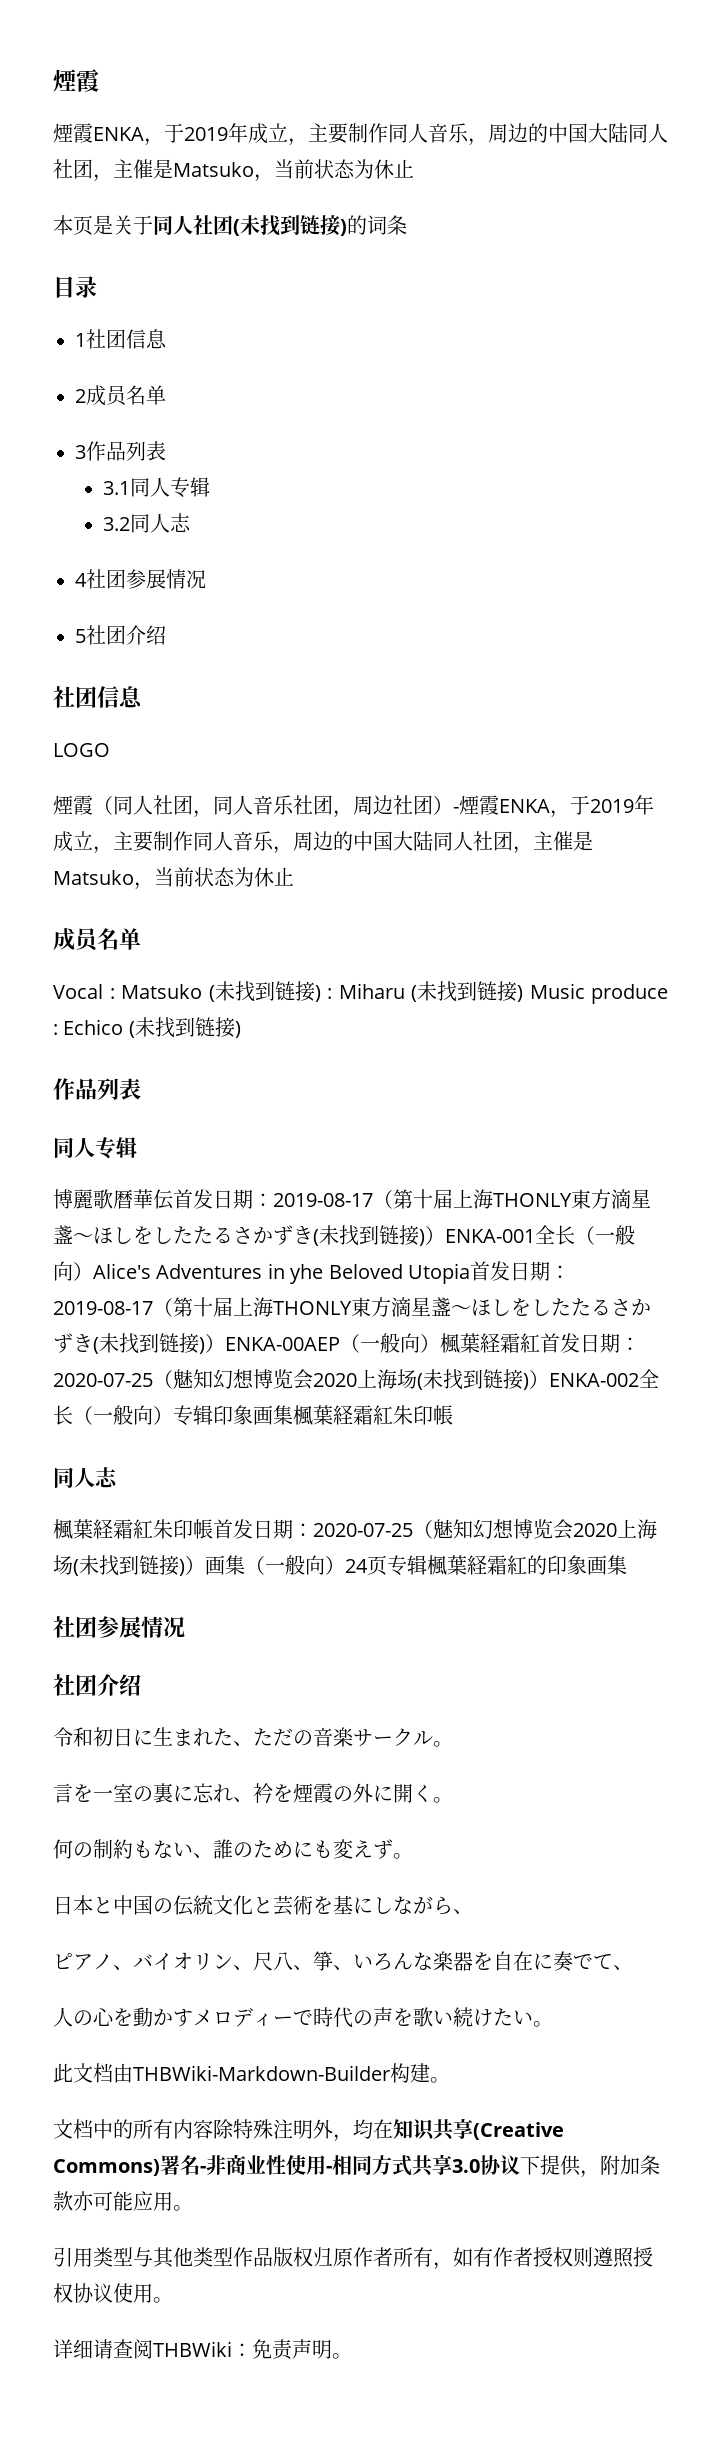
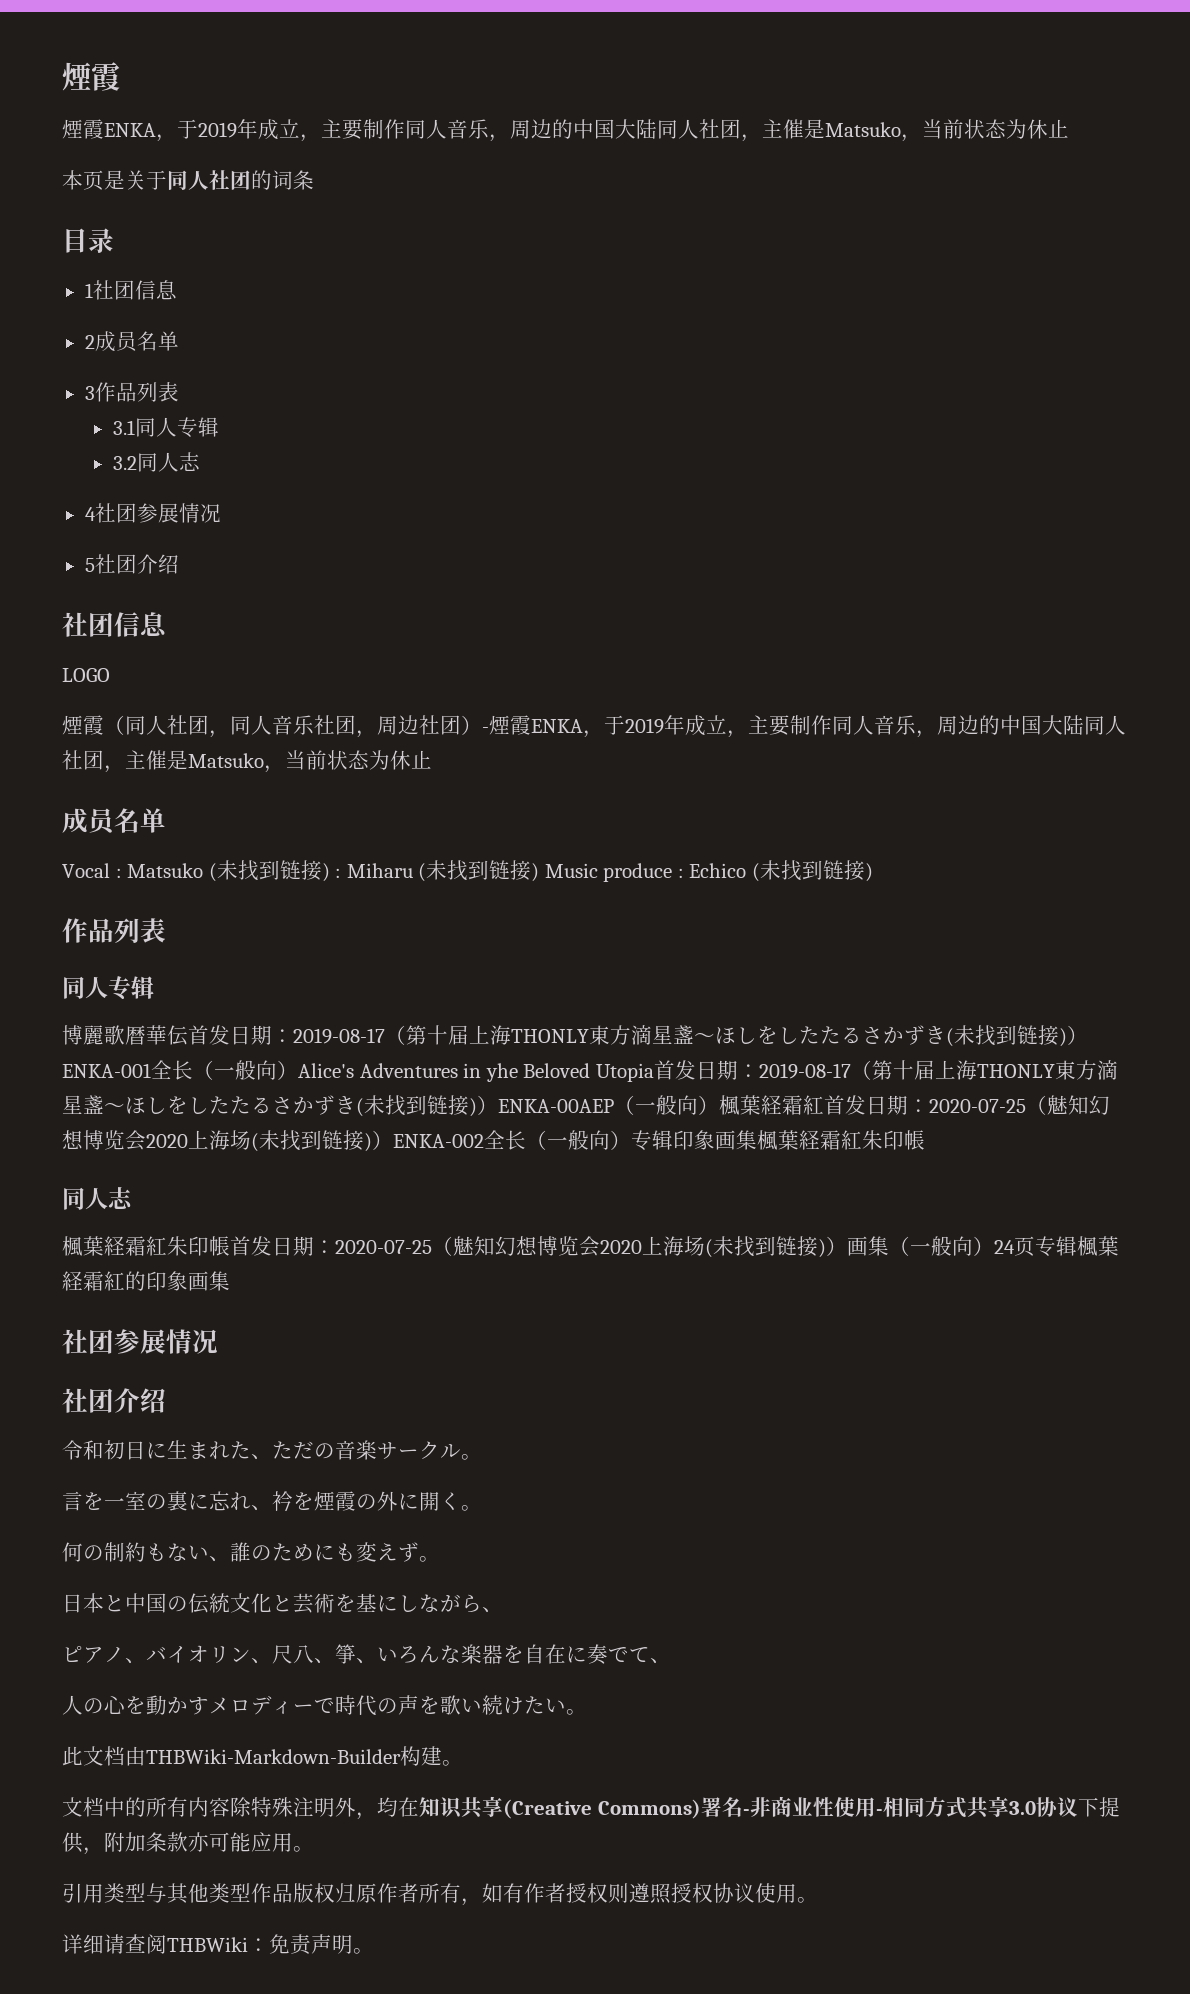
- 本页是关于同人社团(未找到链接)的词条
+ 本页是关于同人社团的词条

